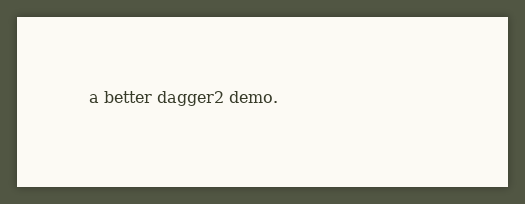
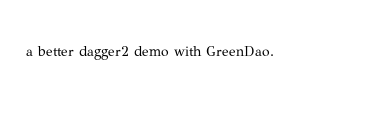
- a better dagger2 demo.
+ a better dagger2 demo with GreenDao.

